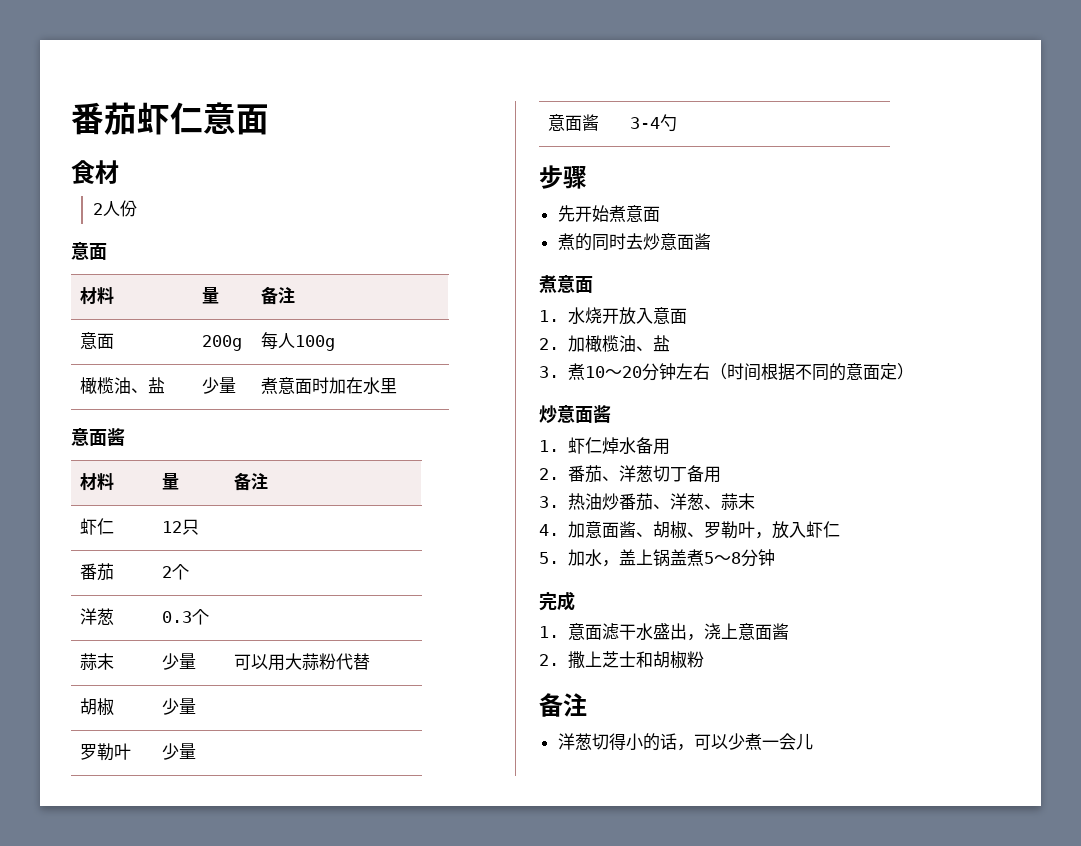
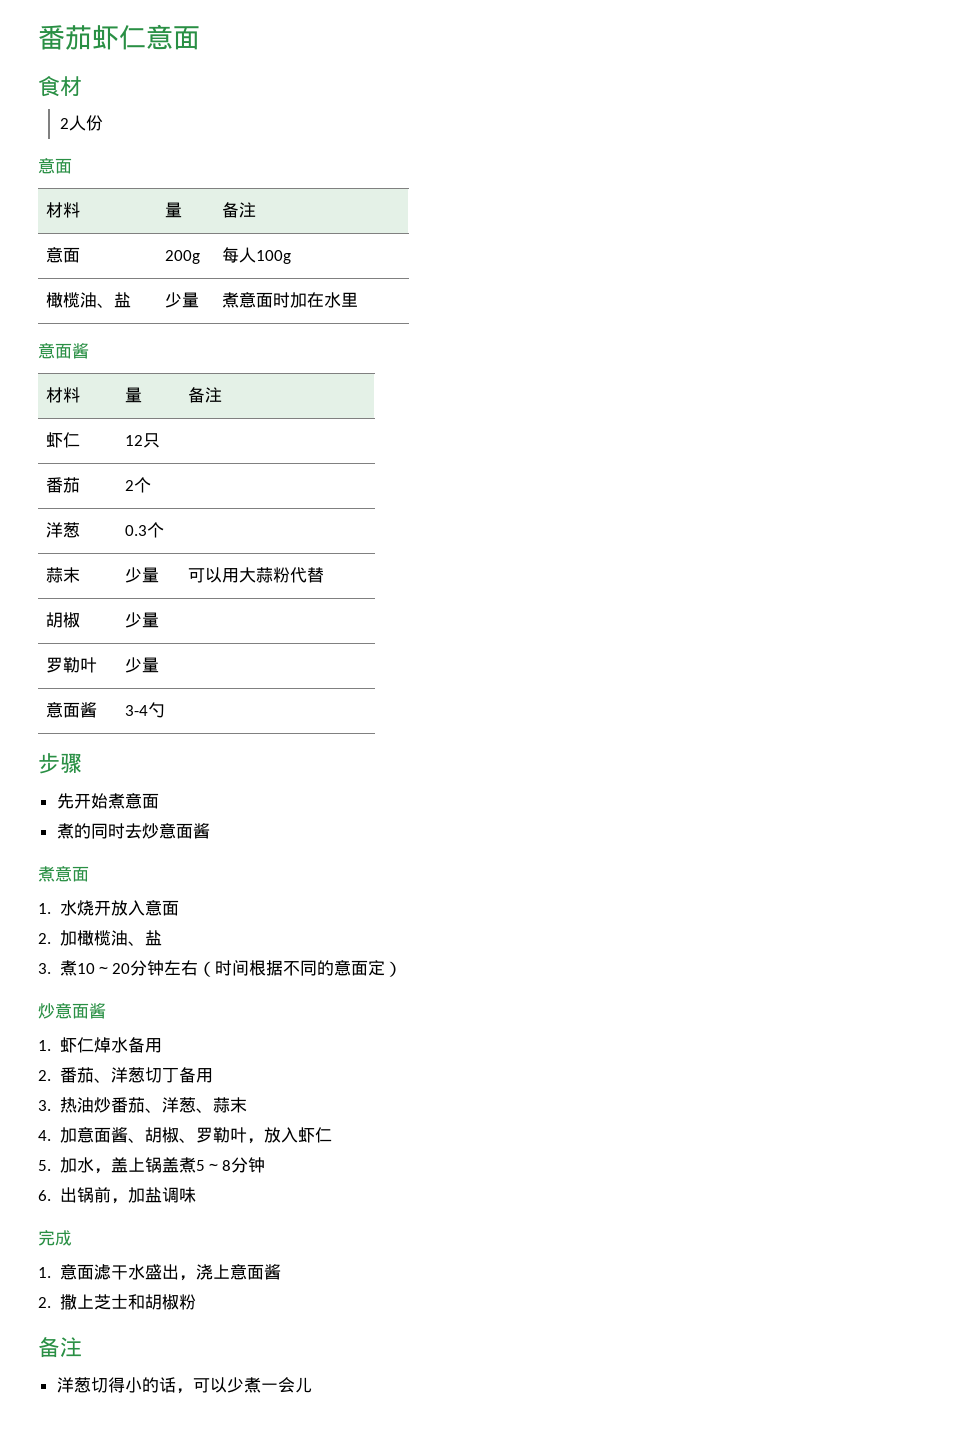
+ 6.出锅前，加盐调味

